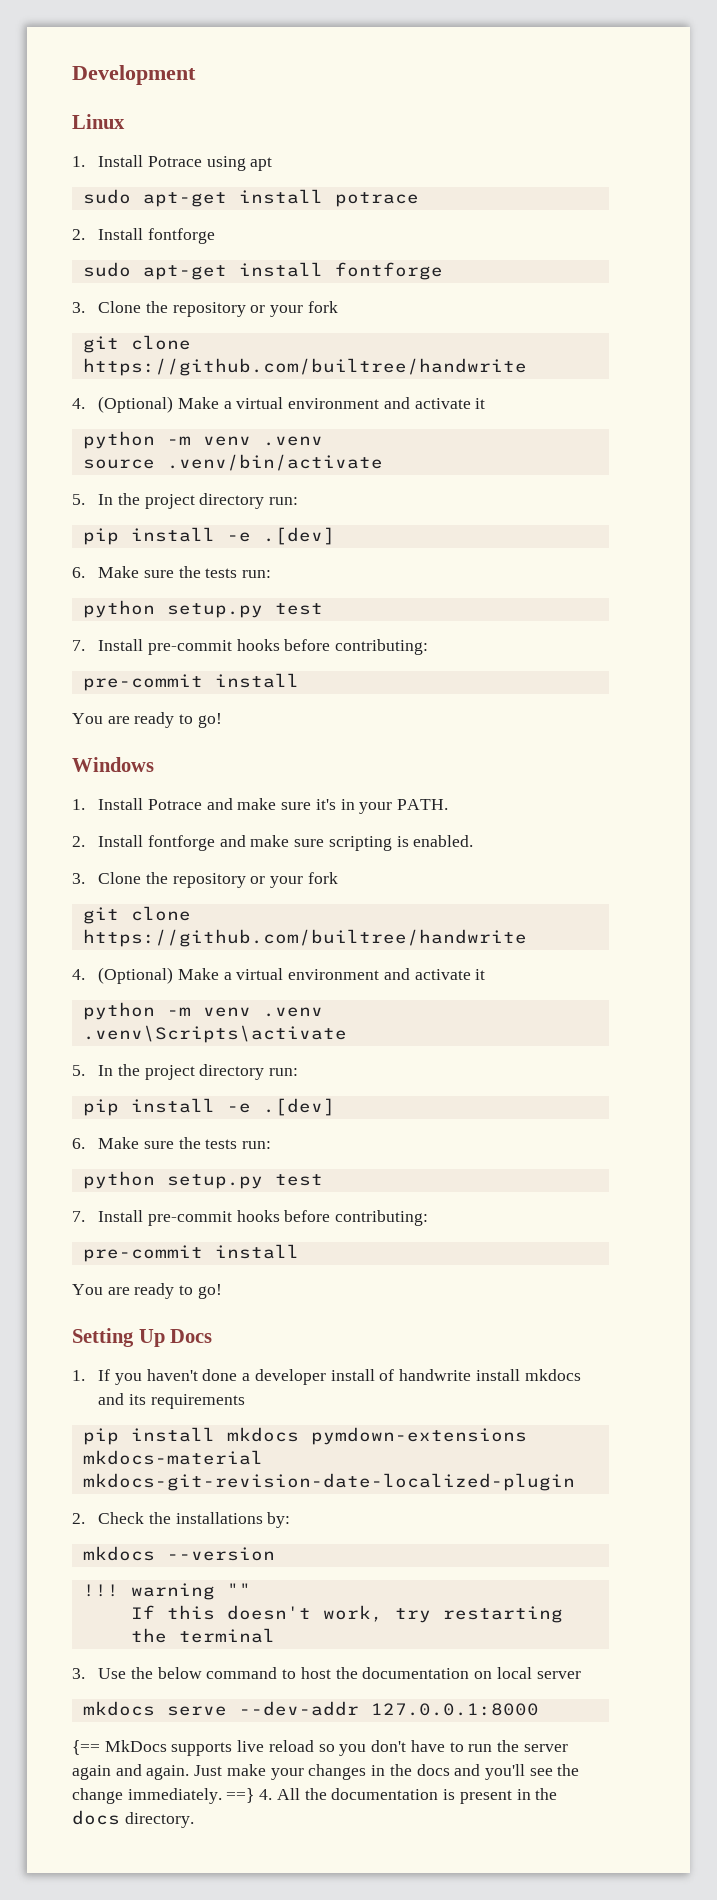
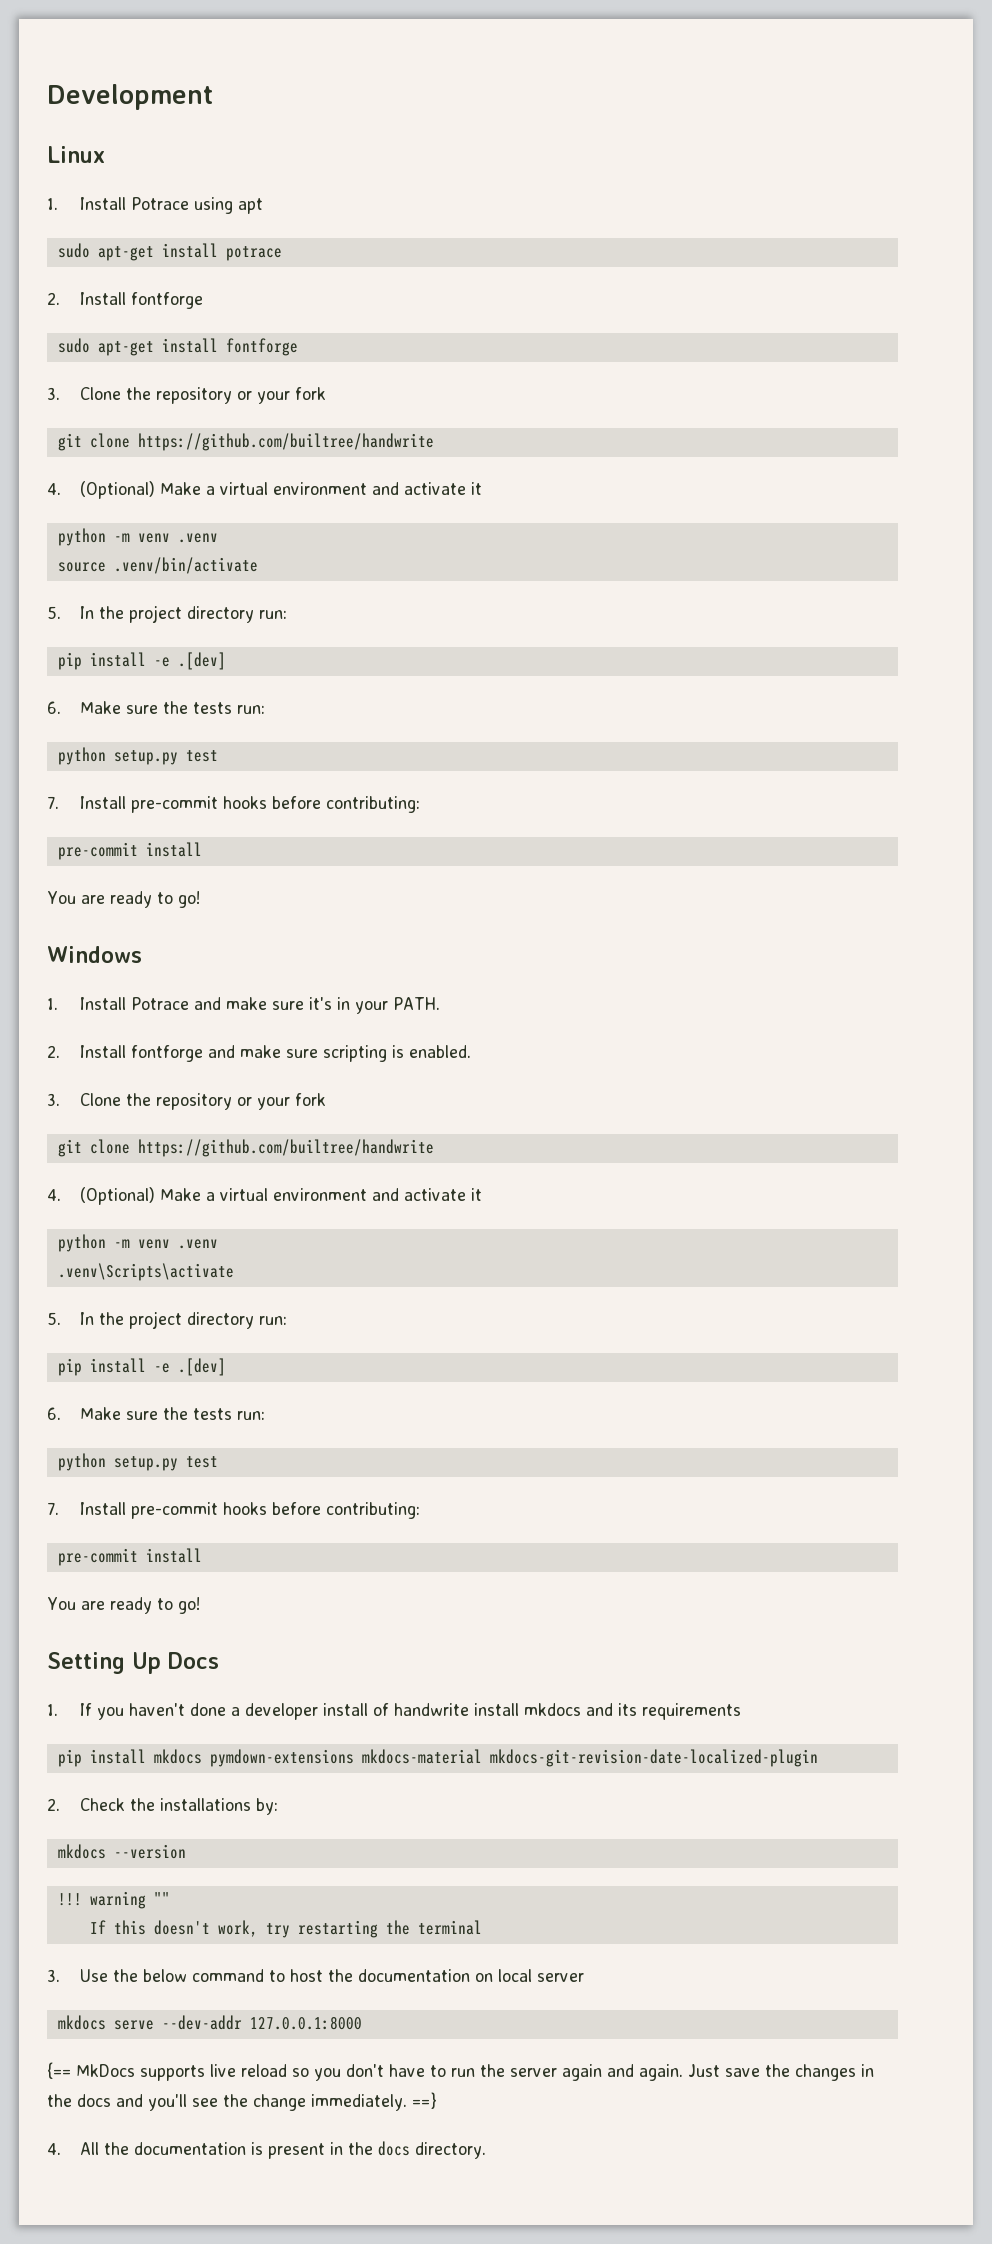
- Just make your changes in the docs and you'll see the change immediately.
+ Just save the changes in the docs and you'll see the change immediately.
- ==} 4. All the documentation is present in the docs directory.
+ ==}
+ 4. All the documentation is present in the docs directory.

